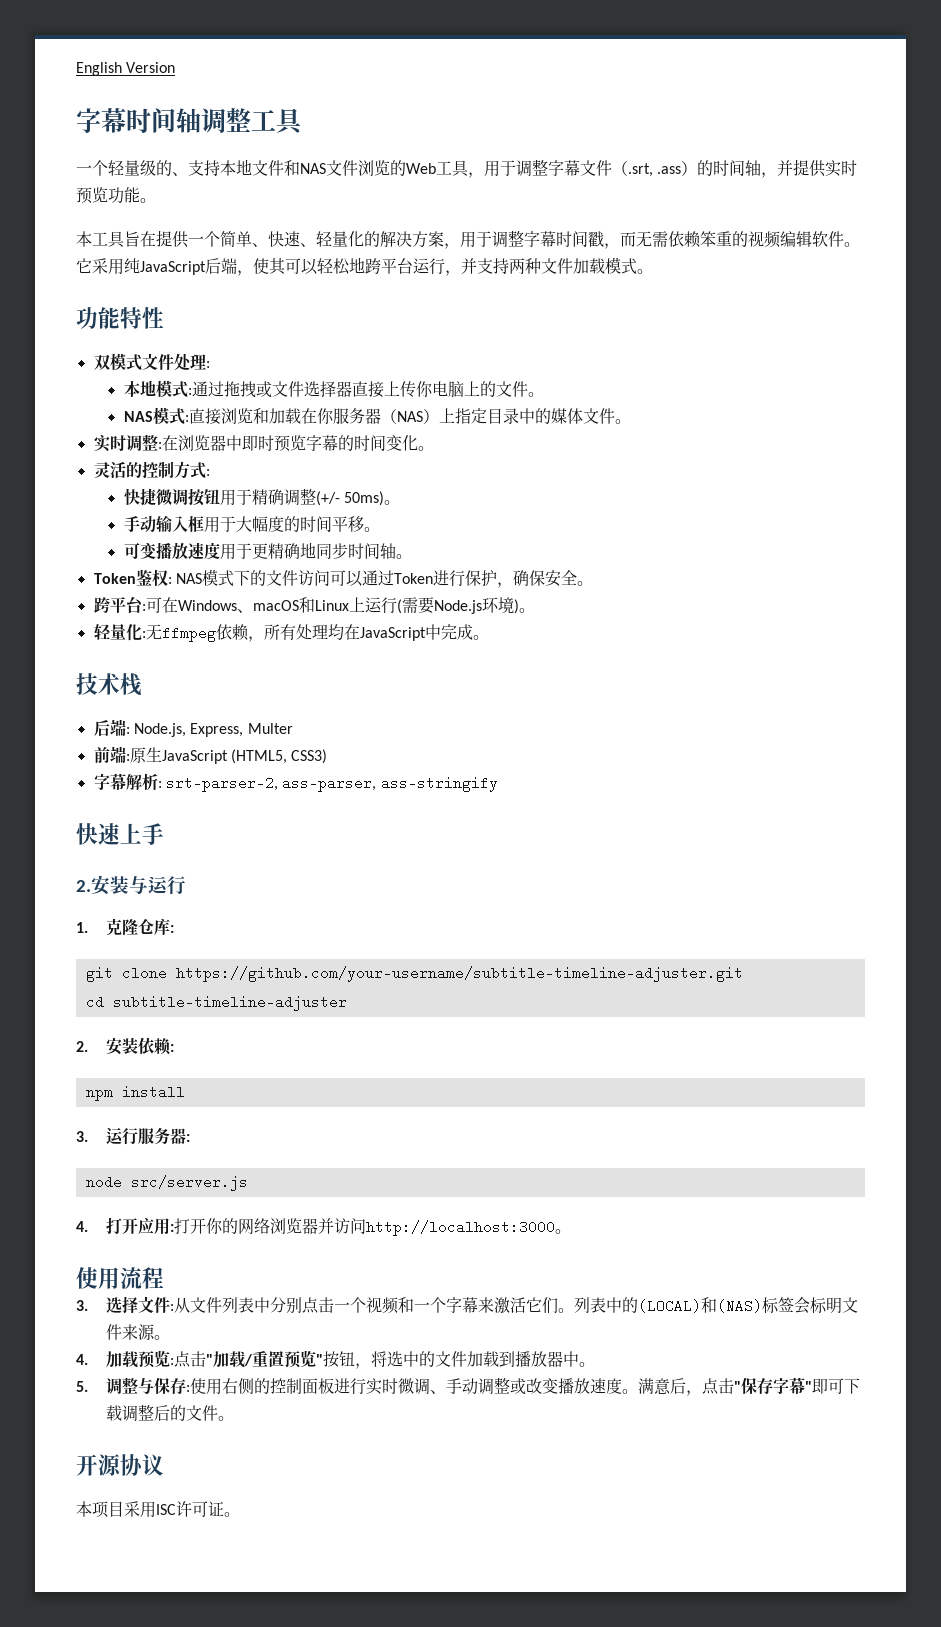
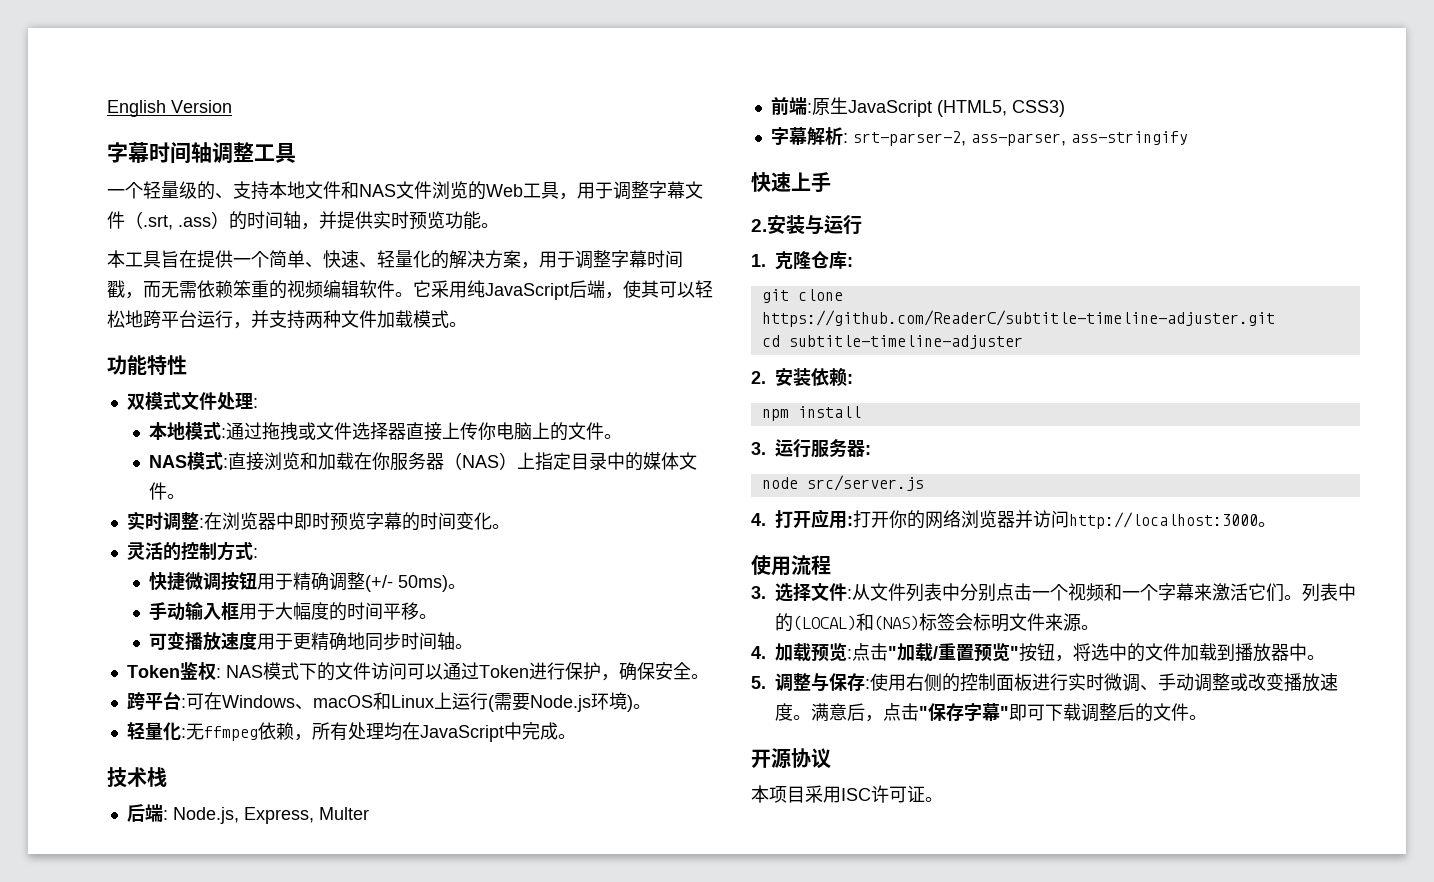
- git clone https://github.com/your-username/subtitle-timeline-adjuster.git
+ git clone https://github.com/ReaderC/subtitle-timeline-adjuster.git

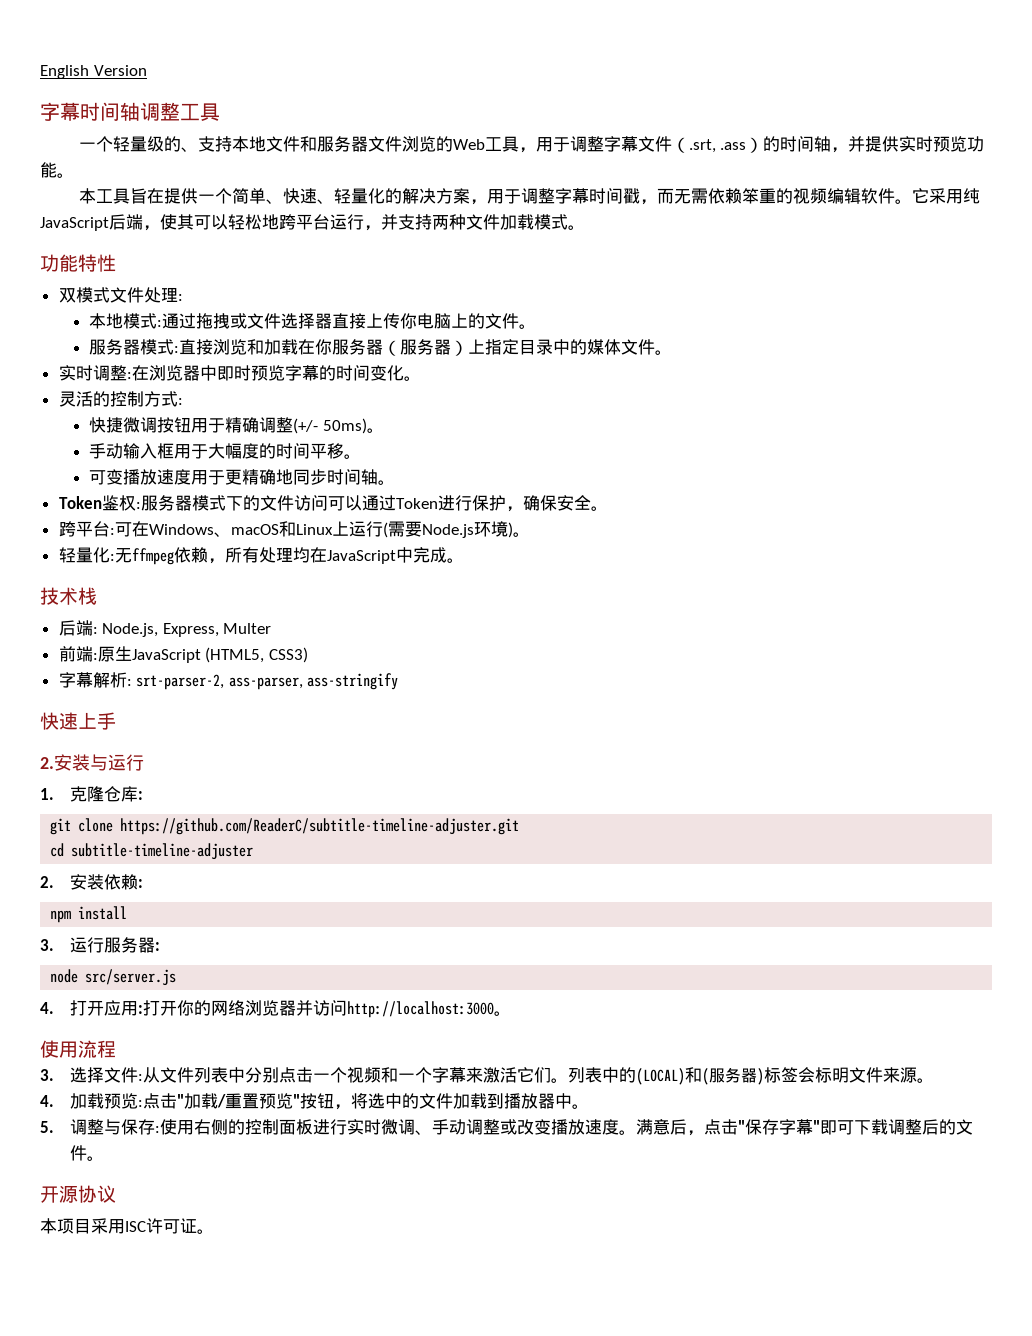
- 一个轻量级的、支持本地文件和NAS文件浏览的Web工具，用于调整字幕文件（.srt, .ass）的时间轴，并提供实时预览功能。
+ 一个轻量级的、支持本地文件和服务器文件浏览的Web工具，用于调整字幕文件（.srt, .ass）的时间轴，并提供实时预览功能。
- NAS模式:直接浏览和加载在你服务器（NAS）上指定目录中的媒体文件。
+ 服务器模式:直接浏览和加载在你服务器（服务器）上指定目录中的媒体文件。
- Token鉴权: NAS模式下的文件访问可以通过Token进行保护，确保安全。
+ Token鉴权:服务器模式下的文件访问可以通过Token进行保护，确保安全。
- 列表中的(LOCAL)和(NAS)标签会标明文件来源。
+ 列表中的(LOCAL)和(服务器)标签会标明文件来源。

